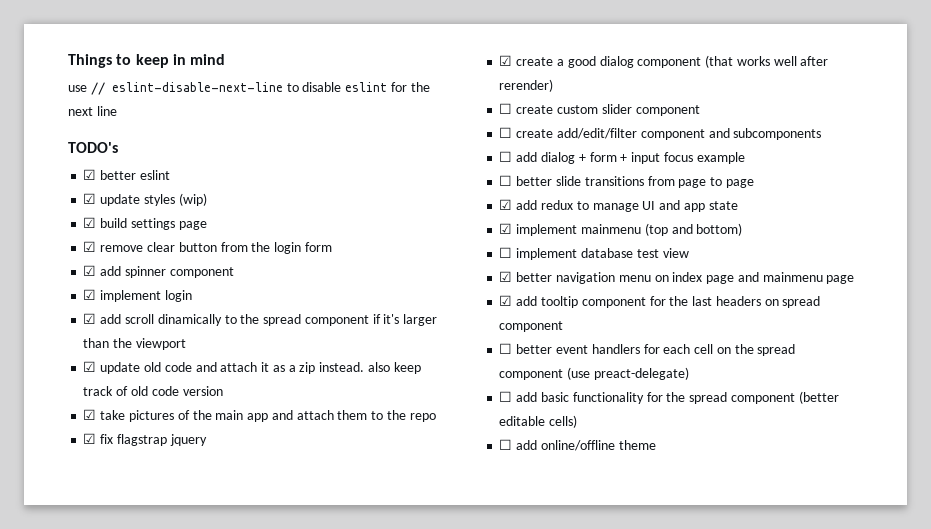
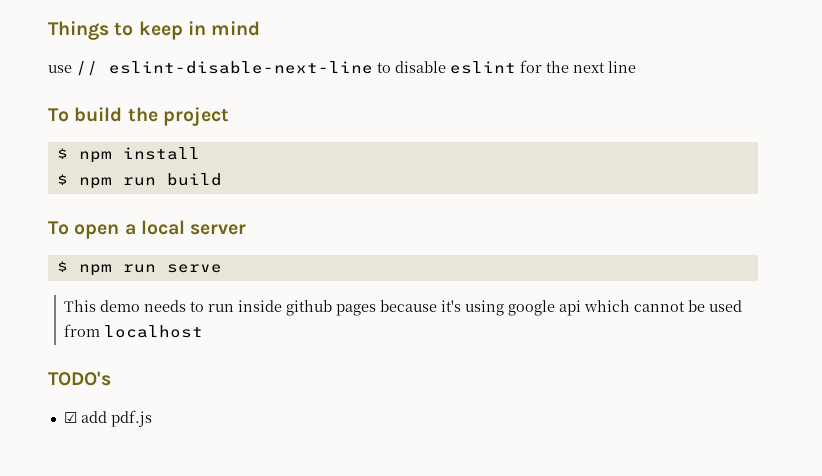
+ To build the project
+ $ npm install
+ $ npm run build
+ To open a local server
+ $ npm run serve
+ This demo needs to run inside github pages because it's using google api which cannot be used from localhost
  TODO's
- ☑ better eslint
- ☑ update styles (wip)
- ☑ build settings page
- ☑ remove clear button from the login form
- ☑ add spinner component
- ☑ implement login
- ☑ add scroll dinamically to the spread component if it's larger than the viewport
- ☑ update old code and attach it as a zip instead. also keep track of old code version
- ☑ take pictures of the main app and attach them to the repo
- ☑ fix flagstrap jquery
- ☑ create a good dialog component (that works well after rerender)
- ☐ create custom slider component
- ☐ create add/edit/filter component and subcomponents
- ☐ add dialog + form + input focus example
- ☐ better slide transitions from page to page
- ☑ add redux to manage UI and app state
- ☑ implement mainmenu (top and bottom)
- ☐ implement database test view
- ☑ better navigation menu on index page and mainmenu page
- ☑ add tooltip component for the last headers on spread component
- ☐ better event handlers for each cell on the spread component (use preact-delegate)
- ☐ add basic functionality for the spread component (better editable cells)
- ☐ add online/offline theme
+ ☑ add pdf.js

